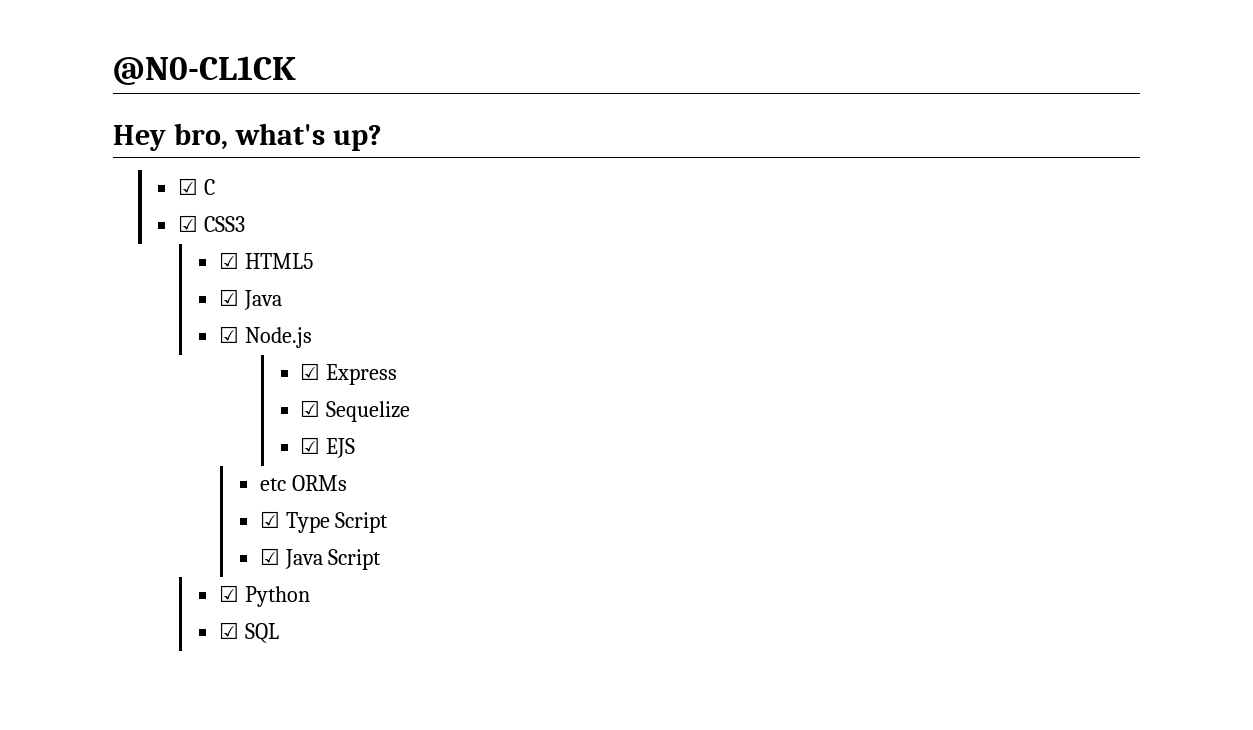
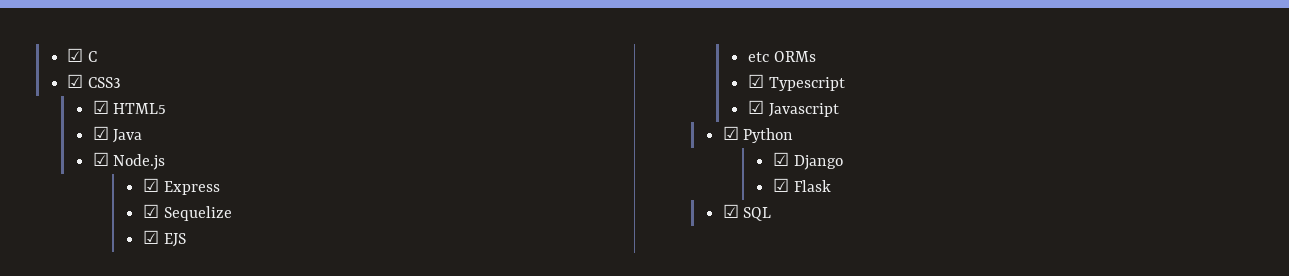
- @N0-CL1CK
- Hey bro, what's up?
- ☑ Type Script
- ☑ Java Script
+ ☑ Typescript
+ ☑ Javascript
+ ☑ Django
+ ☑ Flask

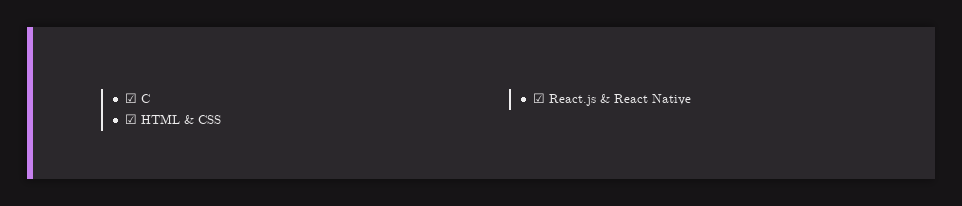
- ☑ CSS3
- ☑ HTML5
- ☑ Java
- ☑ Node.js
- ☑ Express
- ☑ Sequelize
- ☑ EJS
- etc ORMs
- ☑ Typescript
- ☑ Javascript
- ☑ Python
- ☑ Django
- ☑ Flask
- ☑ SQL
+ ☑ HTML & CSS
+ ☑ React.js & React Native

